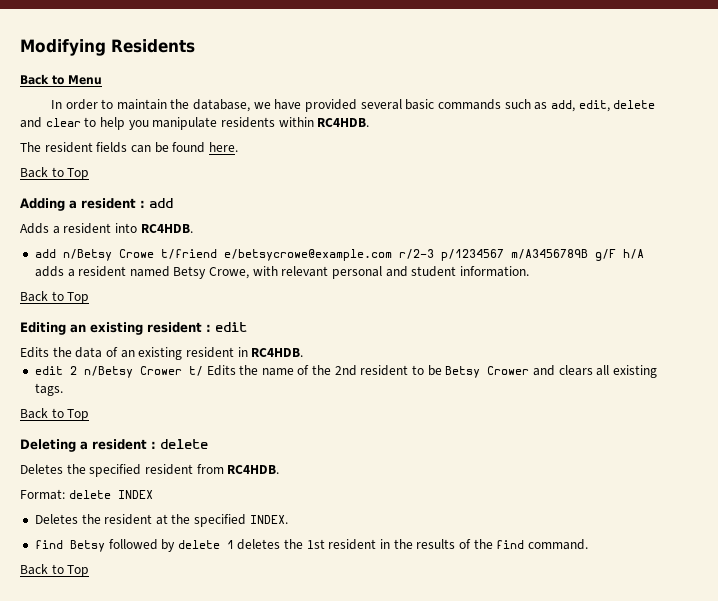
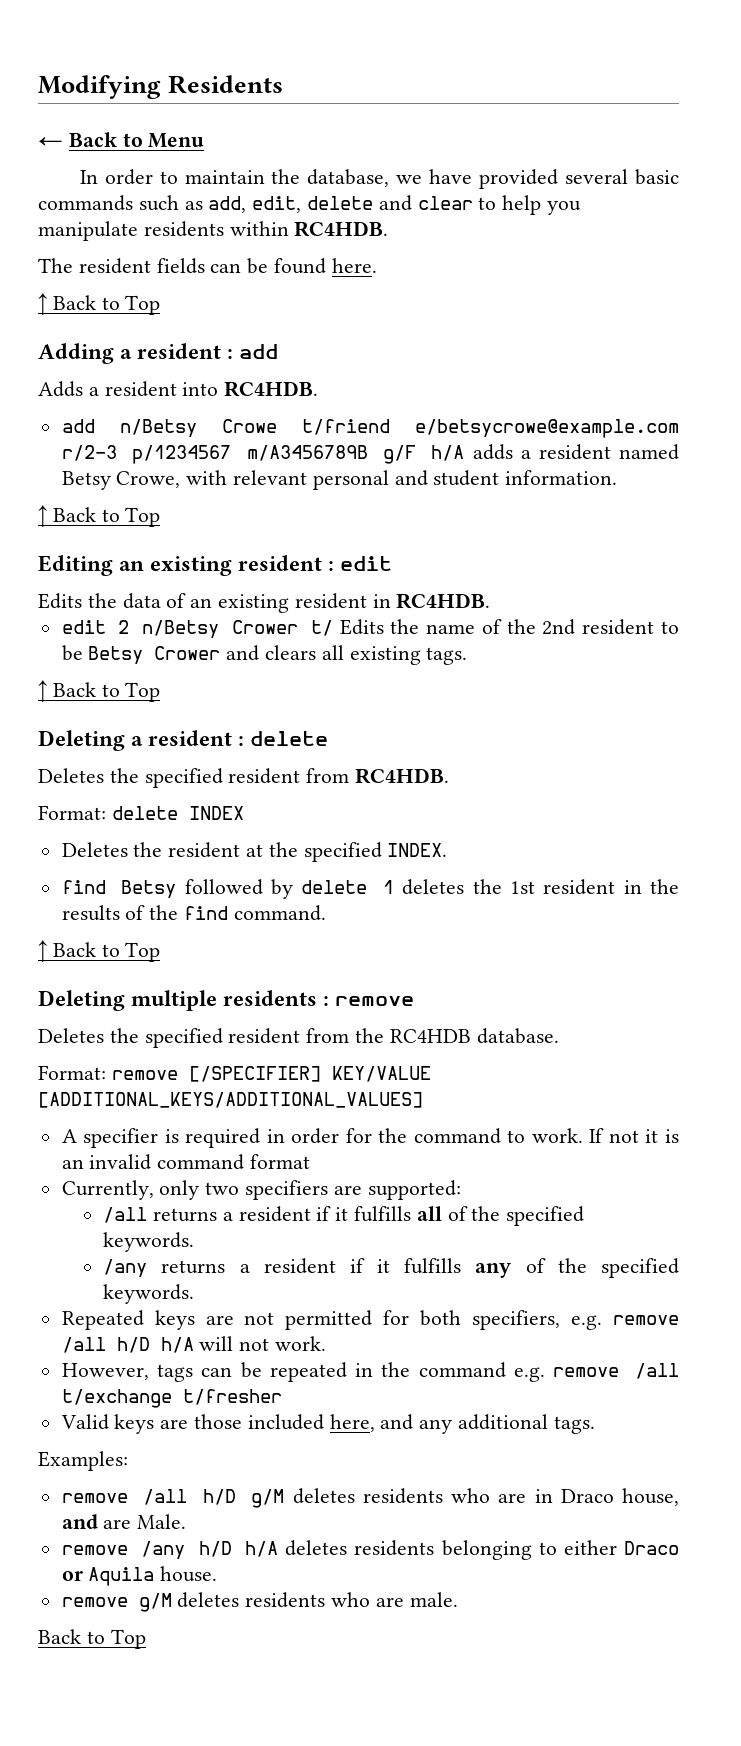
- Back to Menu
+ ← Back to Menu
  The resident fields can be found here.
- Back to Top
+ ↑ Back to Top
  add n/Betsy Crowe t/friend e/betsycrowe@example.com r/2-3 p/1234567 m/A3456789B g/F h/A adds a resident named Betsy Crowe, with relevant personal and student information.
- Back to Top
+ ↑ Back to Top
  edit 2 n/Betsy Crower t/ Edits the name of the 2nd resident to be Betsy Crower and clears all existing tags.
- Back to Top
+ ↑ Back to Top
  find Betsy followed by delete 1 deletes the 1st resident in the results of the find command.
+ ↑ Back to Top
+ Deleting multiple residents : remove
+ Deletes the specified resident from the RC4HDB database.
+ Format: remove [/SPECIFIER] KEY/VALUE [ADDITIONAL_KEYS/ADDITIONAL_VALUES]
+ A specifier is required in order for the command to work. If not it is an invalid command format
+ Currently, only two specifiers are supported:
+ /all returns a resident if it fulfills all of the specified keywords.
+ /any returns a resident if it fulfills any of the specified keywords.
+ Repeated keys are not permitted for both specifiers, e.g. remove /all h/D h/A will not work.
+ However, tags can be repeated in the command e.g. remove /all t/exchange t/fresher
+ Valid keys are those included here, and any additional tags.
+ Examples:
+ remove /all h/D g/M deletes residents who are in Draco house, and are Male.
+ remove /any h/D h/A deletes residents belonging to either Draco or Aquila house.
+ remove g/M deletes residents who are male.

